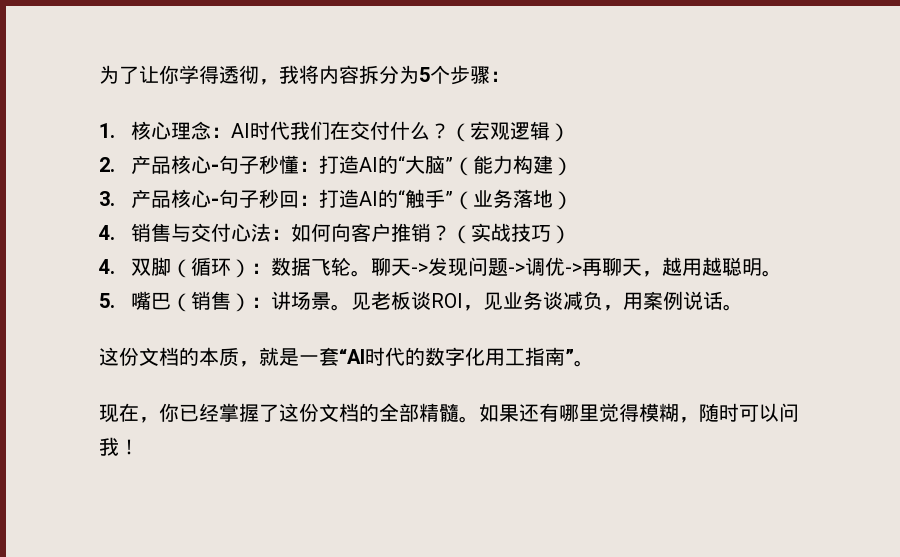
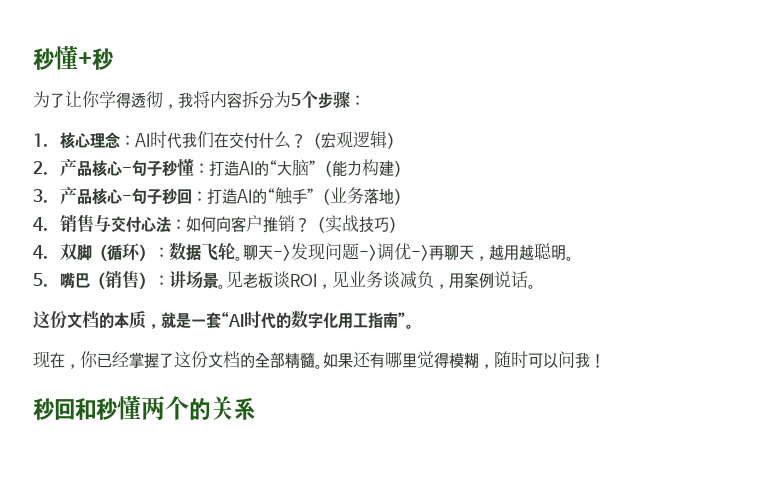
+ 秒懂+秒
+ 秒回和秒懂两个的关系

